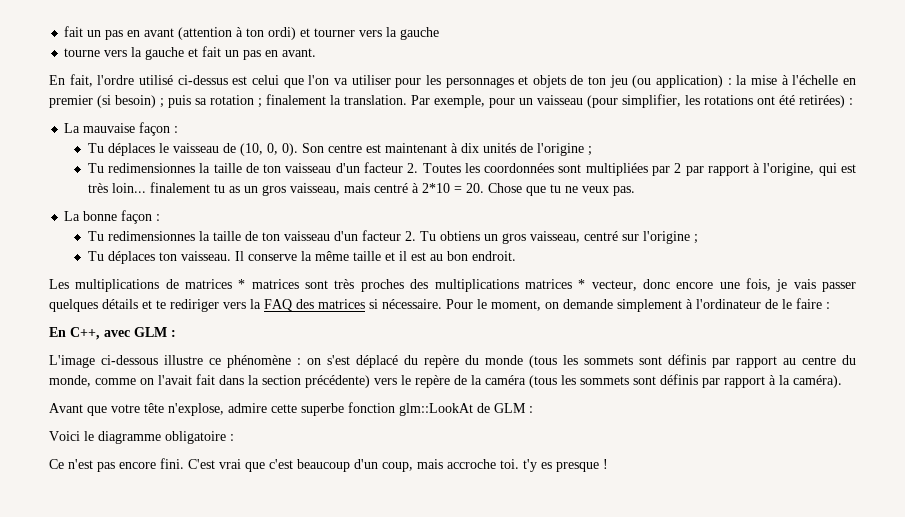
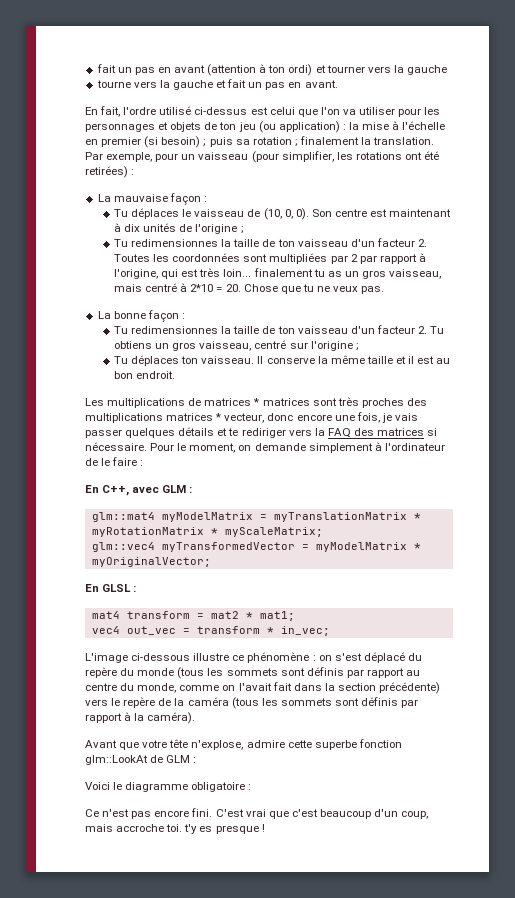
+ glm::mat4 myModelMatrix = myTranslationMatrix * myRotationMatrix * myScaleMatrix;
+ glm::vec4 myTransformedVector = myModelMatrix * myOriginalVector;
+ En GLSL :
+ mat4 transform = mat2 * mat1;
+ vec4 out_vec = transform * in_vec;

